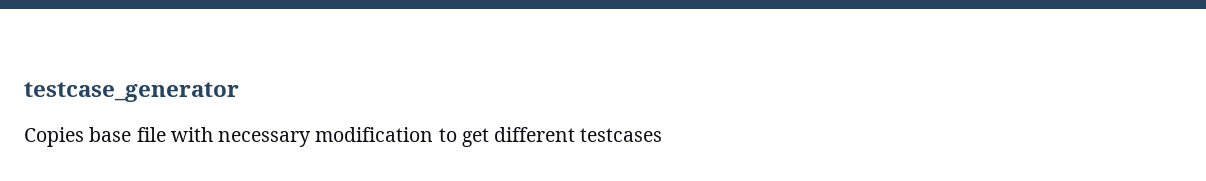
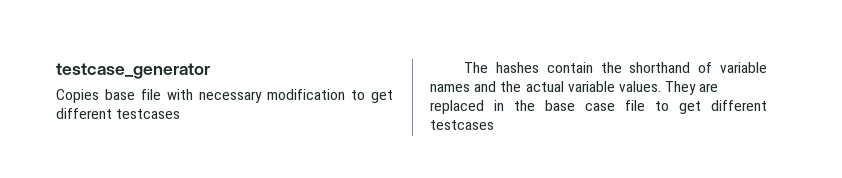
+ The hashes contain the shorthand of variable names and the actual variable values. They are replaced in the base case file to get different testcases

